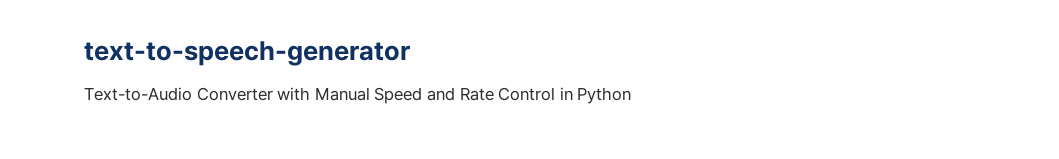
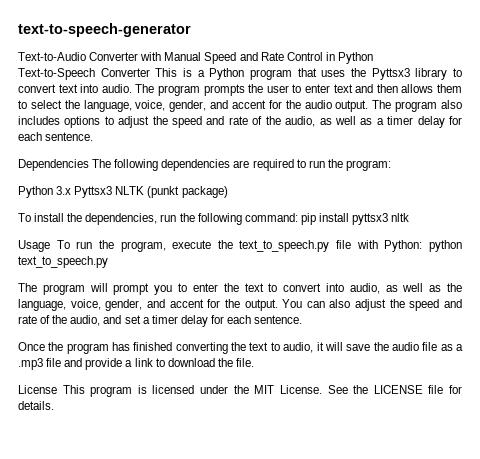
+ Text-to-Speech Converter This is a Python program that uses the Pyttsx3 library to convert text into audio. The program prompts the user to enter text and then allows them to select the language, voice, gender, and accent for the audio output. The program also includes options to adjust the speed and rate of the audio, as well as a timer delay for each sentence.
+ Dependencies The following dependencies are required to run the program:
+ Python 3.x Pyttsx3 NLTK (punkt package)
+ To install the dependencies, run the following command: pip install pyttsx3 nltk
+ Usage To run the program, execute the text_to_speech.py file with Python: python text_to_speech.py
+ The program will prompt you to enter the text to convert into audio, as well as the language, voice, gender, and accent for the output. You can also adjust the speed and rate of the audio, and set a timer delay for each sentence.
+ Once the program has finished converting the text to audio, it will save the audio file as a .mp3 file and provide a link to download the file.
+ License This program is licensed under the MIT License. See the LICENSE file for details.

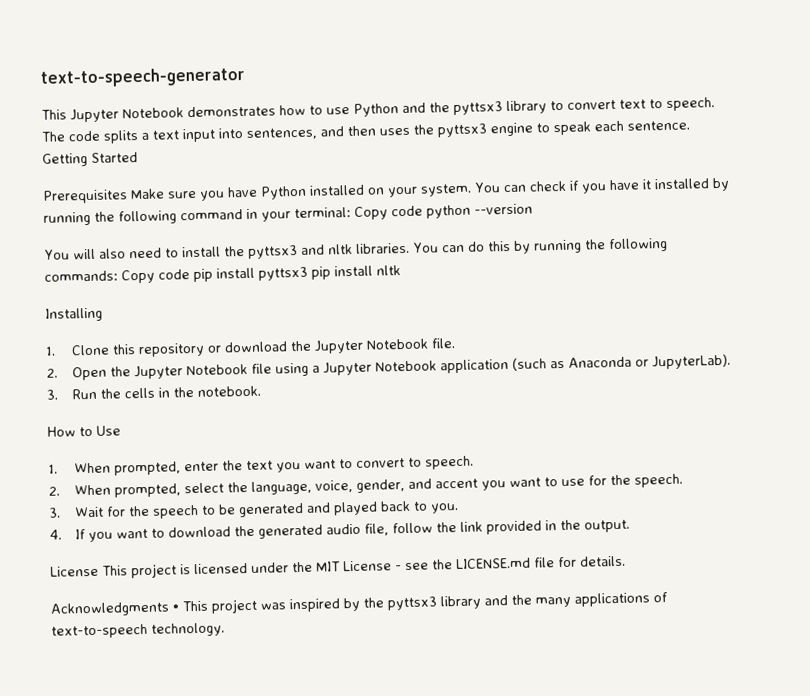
- Text-to-Audio Converter with Manual Speed and Rate Control in Python
- Text-to-Speech Converter This is a Python program that uses the Pyttsx3 library to convert text into audio. The program prompts the user to enter text and then allows them to select the language, voice, gender, and accent for the audio output. The program also includes options to adjust the speed and rate of the audio, as well as a timer delay for each sentence.
- Dependencies The following dependencies are required to run the program:
- Python 3.x Pyttsx3 NLTK (punkt package)
- To install the dependencies, run the following command: pip install pyttsx3 nltk
- Usage To run the program, execute the text_to_speech.py file with Python: python text_to_speech.py
- The program will prompt you to enter the text to convert into audio, as well as the language, voice, gender, and accent for the output. You can also adjust the speed and rate of the audio, and set a timer delay for each sentence.
- Once the program has finished converting the text to audio, it will save the audio file as a .mp3 file and provide a link to download the file.
+ This Jupyter Notebook demonstrates how to use Python and the pyttsx3 library to convert text to speech. The code splits a text input into sentences, and then uses the pyttsx3 engine to speak each sentence. Getting Started
+ Prerequisites Make sure you have Python installed on your system. You can check if you have it installed by running the following command in your terminal: Copy code python --version
+ You will also need to install the pyttsx3 and nltk libraries. You can do this by running the following commands: Copy code pip install pyttsx3 pip install nltk
+ Installing
+ 1. Clone this repository or download the Jupyter Notebook file.
+ 2. Open the Jupyter Notebook file using a Jupyter Notebook application (such as Anaconda or JupyterLab).
+ 3. Run the cells in the notebook.
+ How to Use
+ 1. When prompted, enter the text you want to convert to speech.
+ 2. When prompted, select the language, voice, gender, and accent you want to use for the speech.
+ 3. Wait for the speech to be generated and played back to you.
+ 4. If you want to download the generated audio file, follow the link provided in the output.
- License This program is licensed under the MIT License. See the LICENSE file for details.
+ License This project is licensed under the MIT License - see the LICENSE.md file for details.
+ Acknowledgments • This project was inspired by the pyttsx3 library and the many applications of text-to-speech technology.

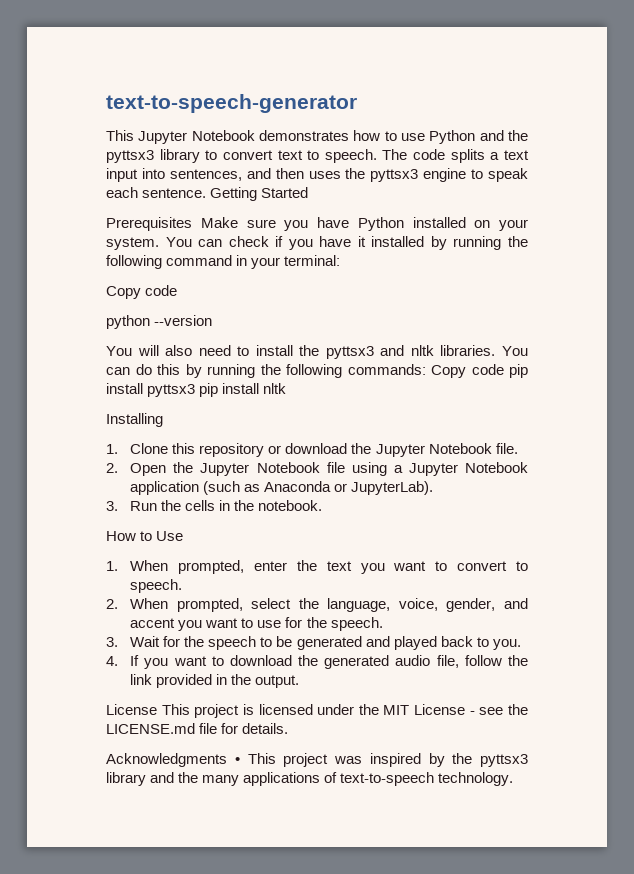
- You can check if you have it installed by running the following command in your terminal: Copy code python --version
+ You can check if you have it installed by running the following command in your terminal:
+ Copy code
+ python --version

